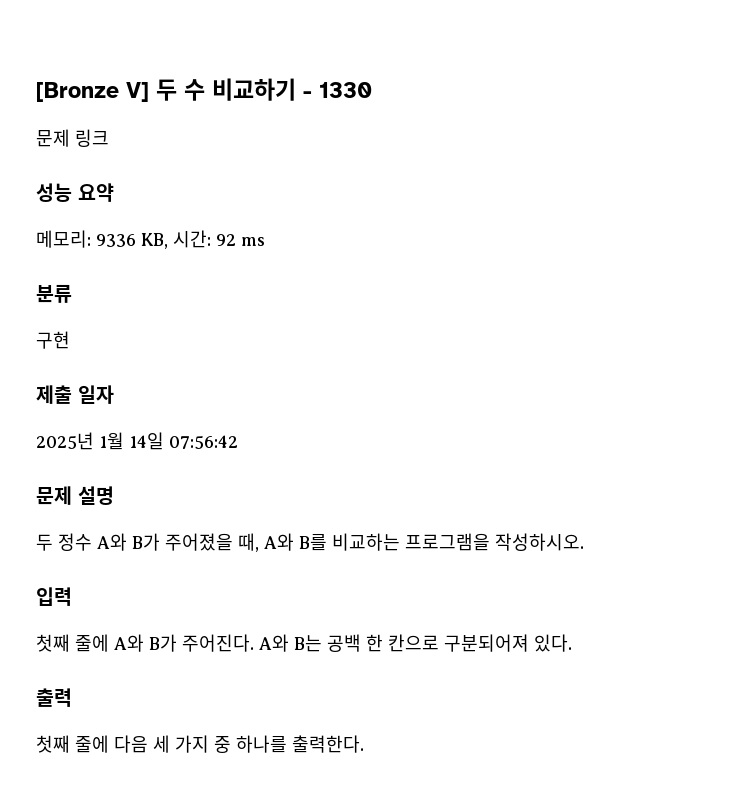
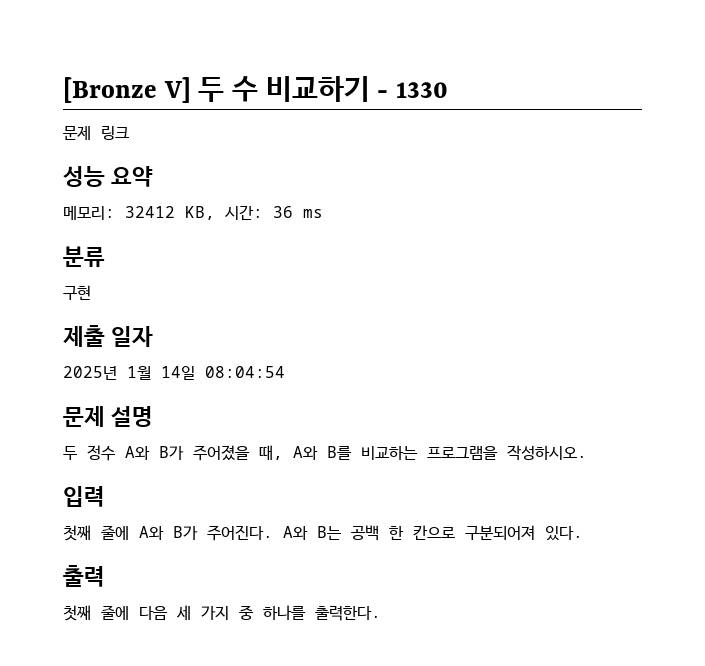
- 메모리: 9336 KB, 시간: 92 ms
+ 메모리: 32412 KB, 시간: 36 ms
- 2025년 1월 14일 07:56:42
+ 2025년 1월 14일 08:04:54

